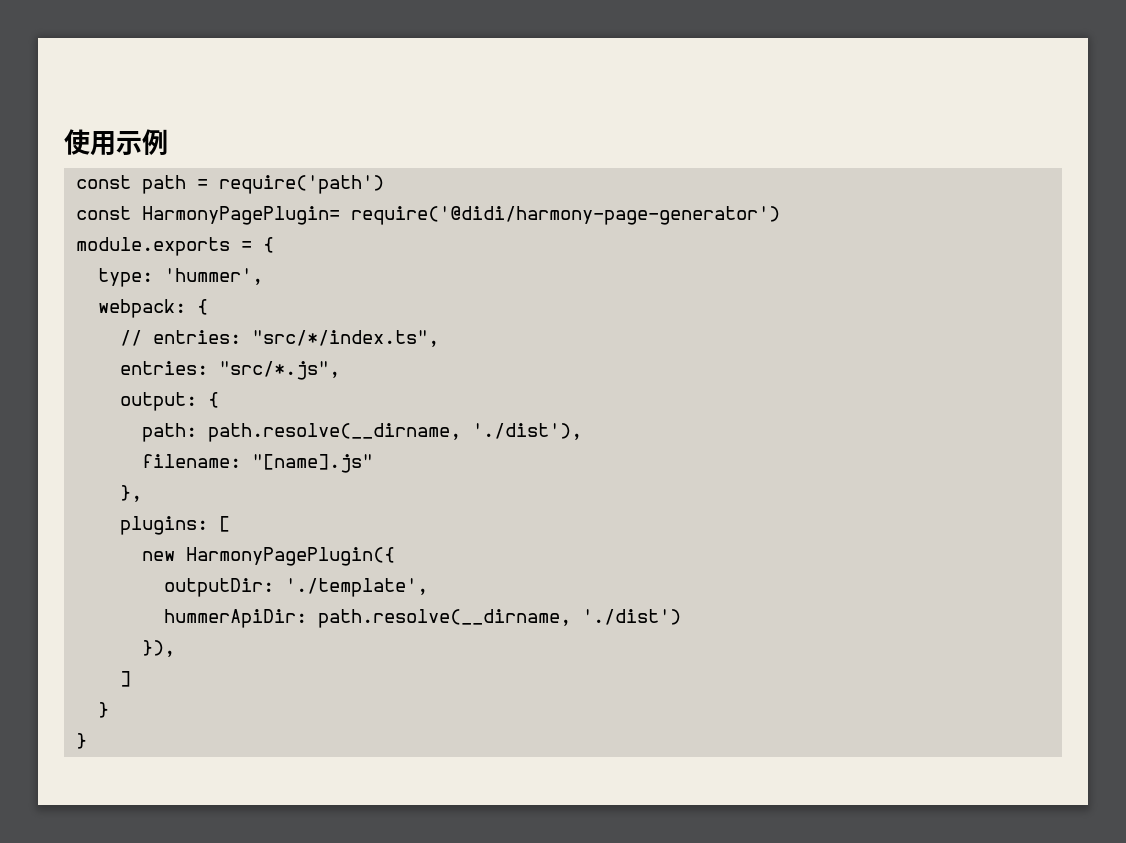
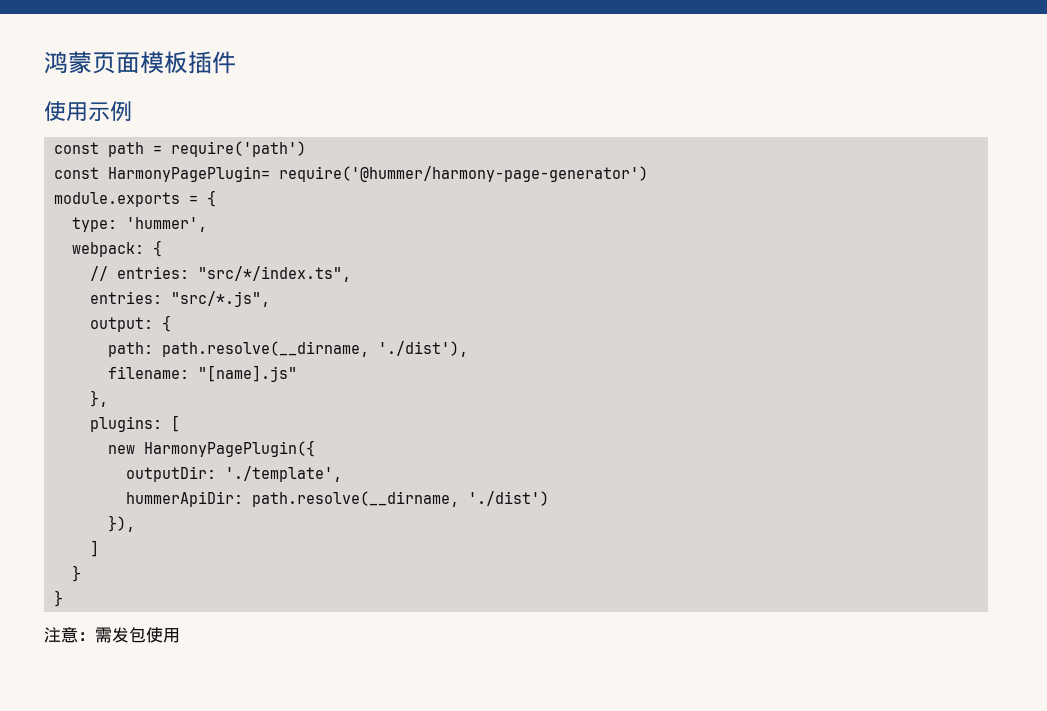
+ 鸿蒙页面模板插件
- const HarmonyPagePlugin= require('@didi/harmony-page-generator')
+ const HarmonyPagePlugin= require('@hummer/harmony-page-generator')
+ 注意：需发包使用

